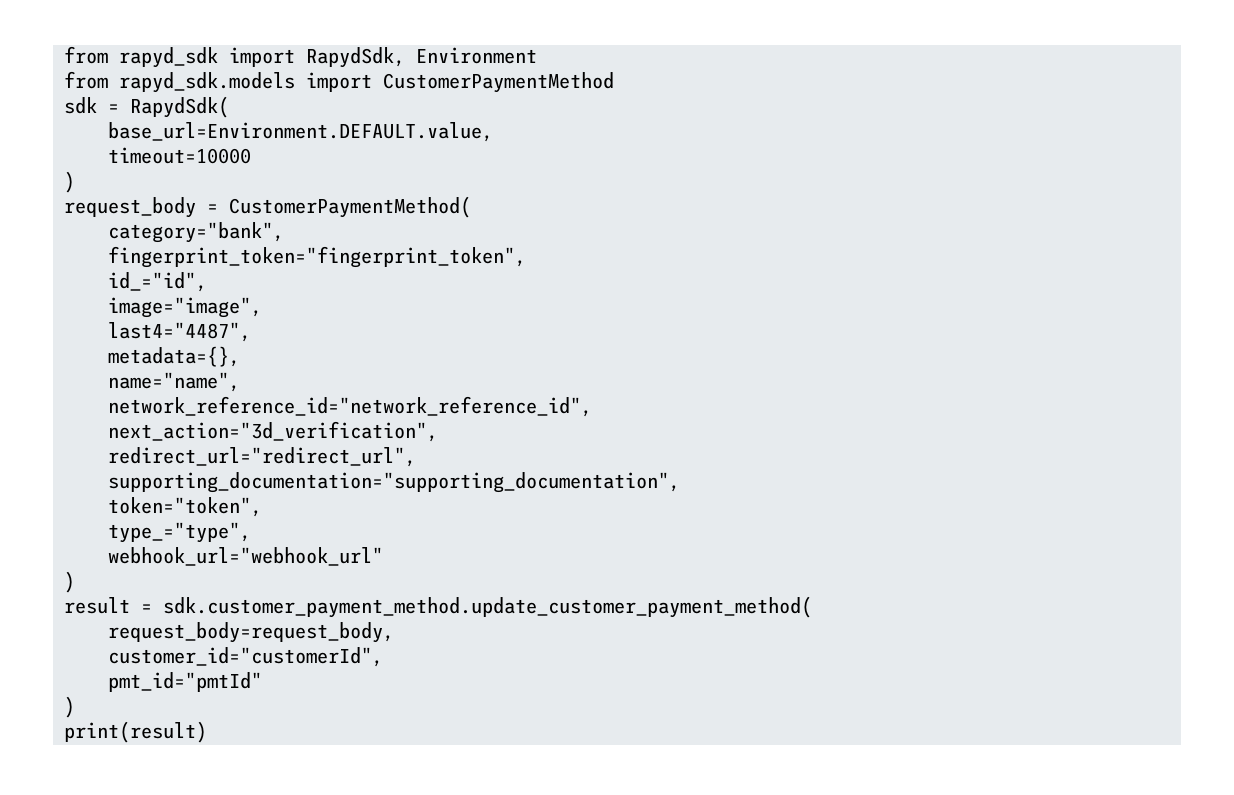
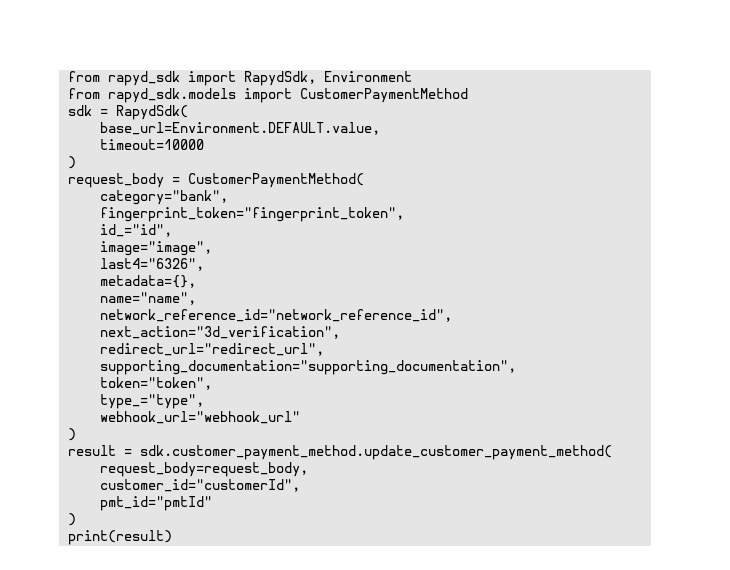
- last4="4487",
+ last4="6326",

